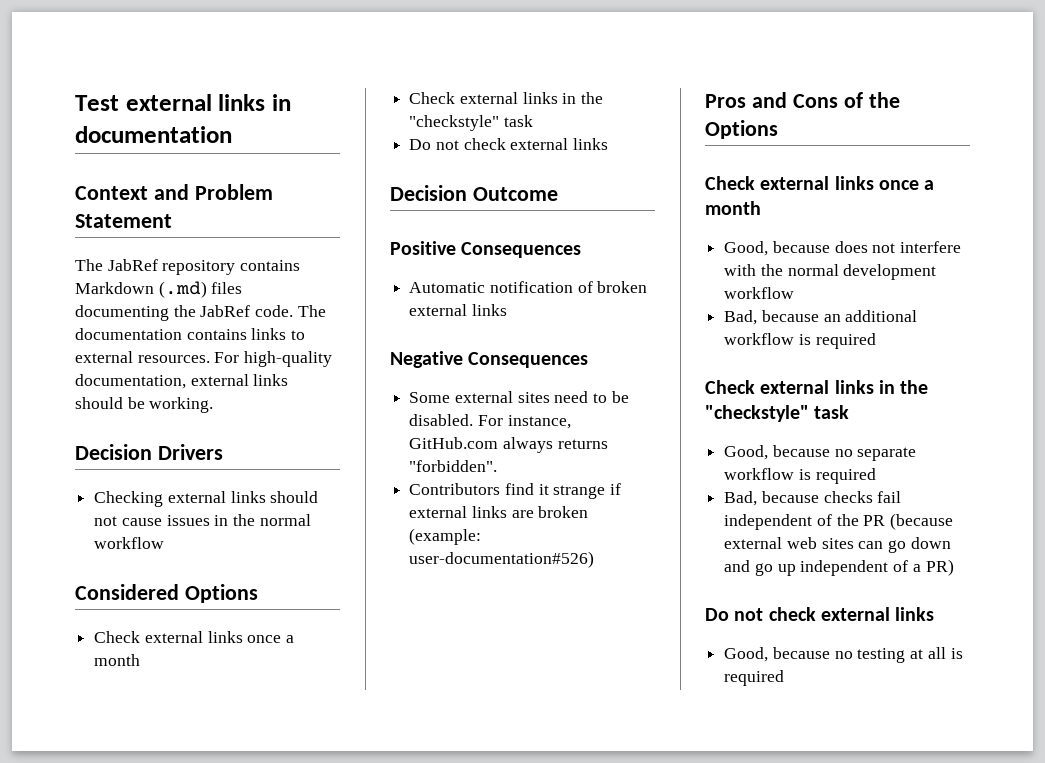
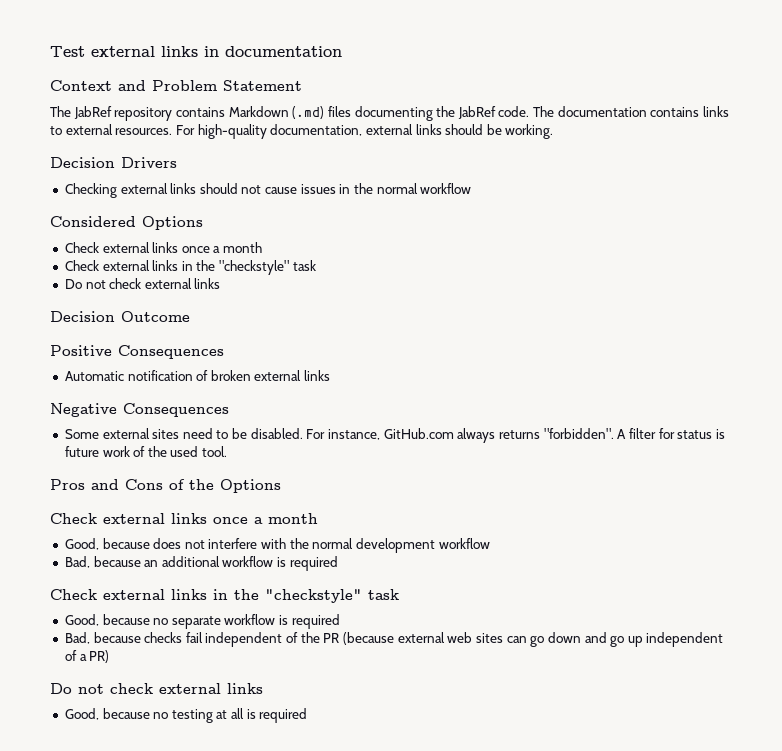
- For instance, GitHub.com always returns "forbidden".
- Contributors find it strange if external links are broken (example: user-documentation#526)
+ For instance, GitHub.com always returns "forbidden". A filter for status is future work of the used tool.

